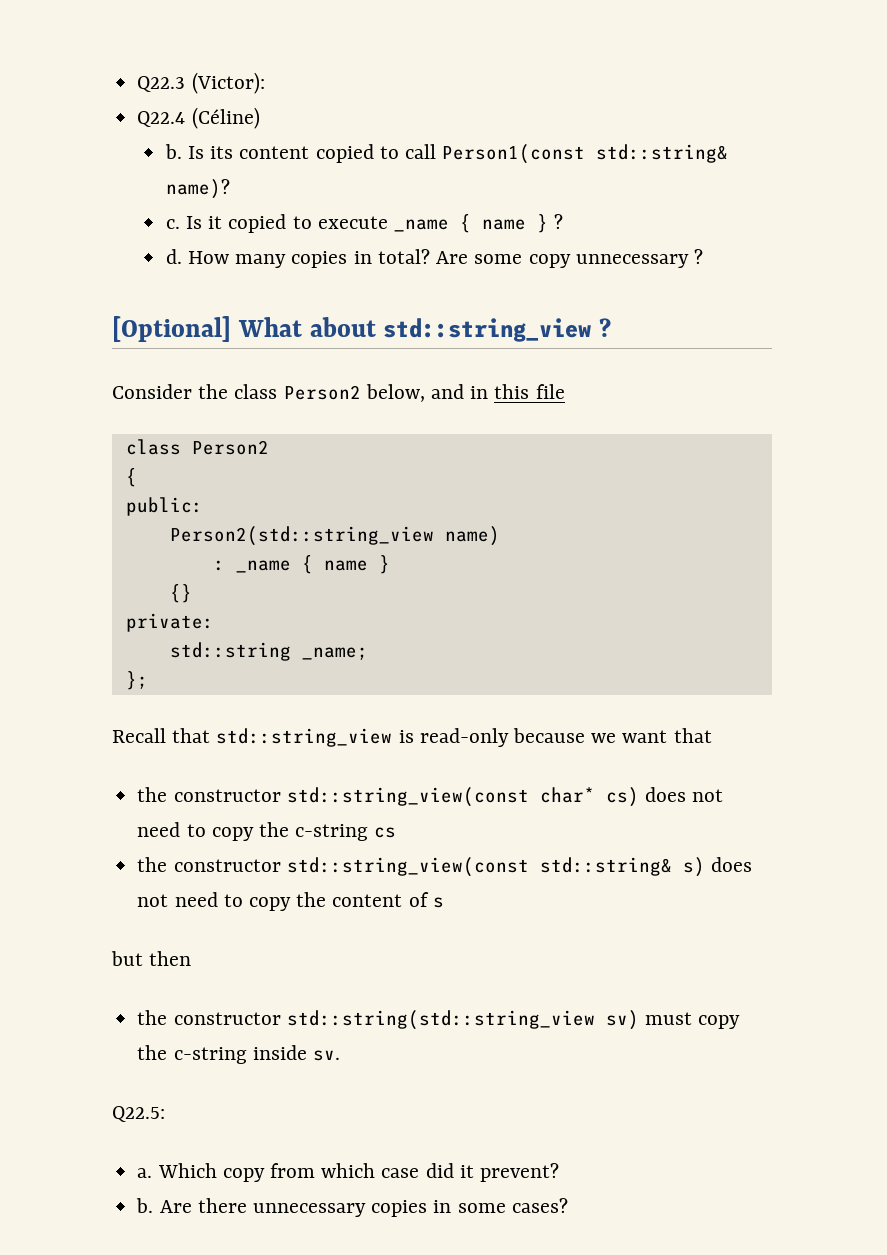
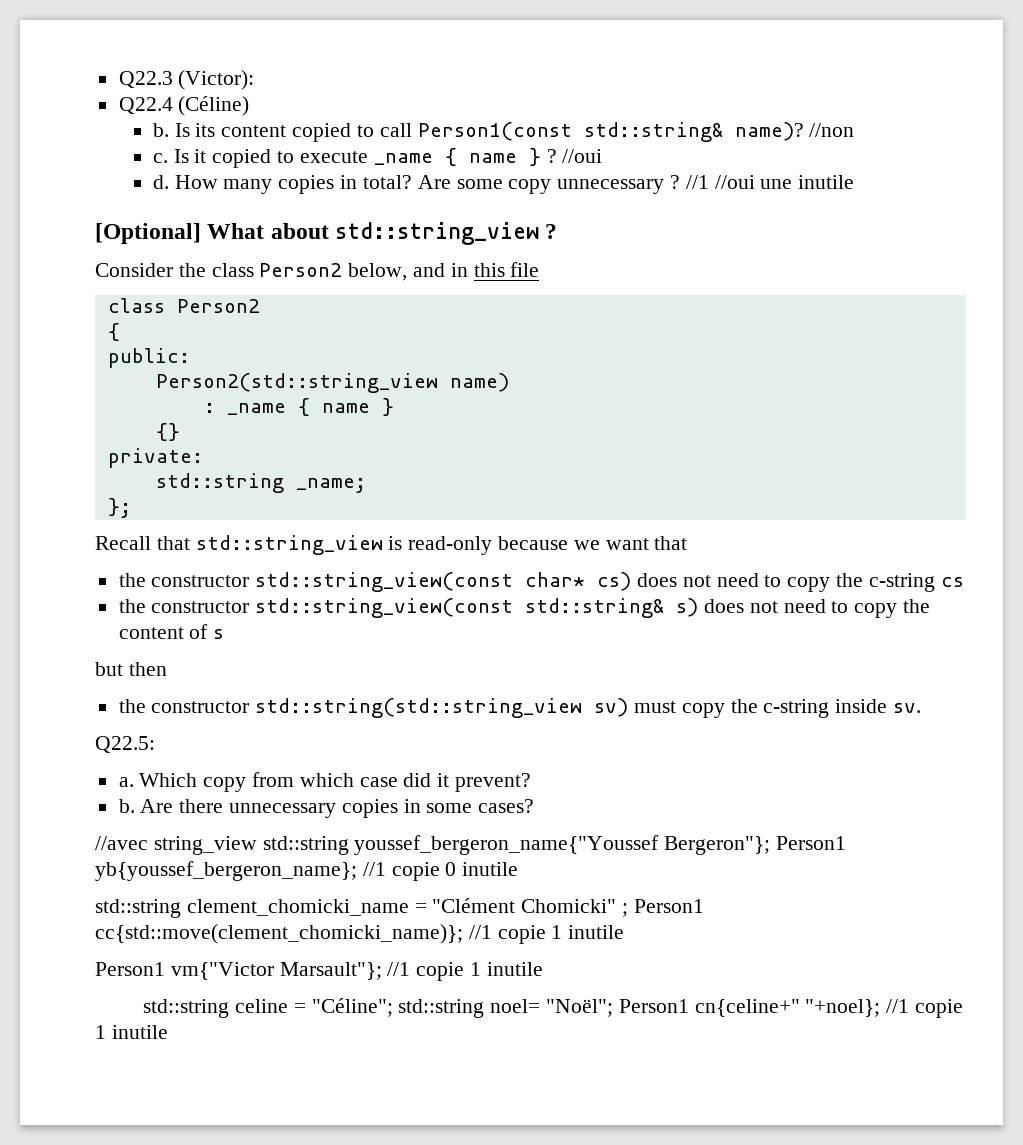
+ //non
- Is it copied to execute _name { name } ?
+ Is it copied to execute _name { name } ? //oui
+ //1 //oui une inutile
+ //avec string_view std::string youssef_bergeron_name{"Youssef Bergeron"}; Person1 yb{youssef_bergeron_name}; //1 copie 0 inutile
+ std::string clement_chomicki_name = "Clément Chomicki" ; Person1 cc{std::move(clement_chomicki_name)}; //1 copie 1 inutile
+ Person1 vm{"Victor Marsault"}; //1 copie 1 inutile
+ std::string celine = "Céline"; std::string noel= "Noël"; Person1 cn{celine+" "+noel}; //1 copie 1 inutile

